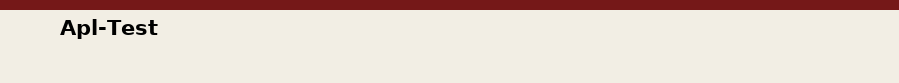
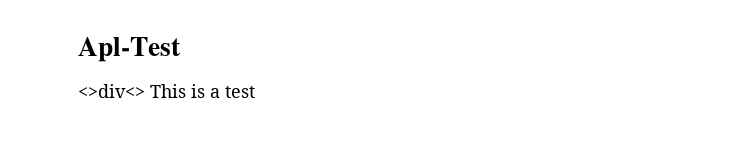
+ <>div<> This is a test

